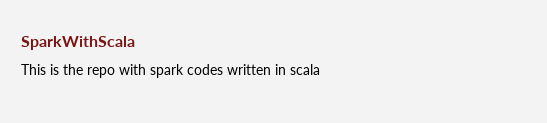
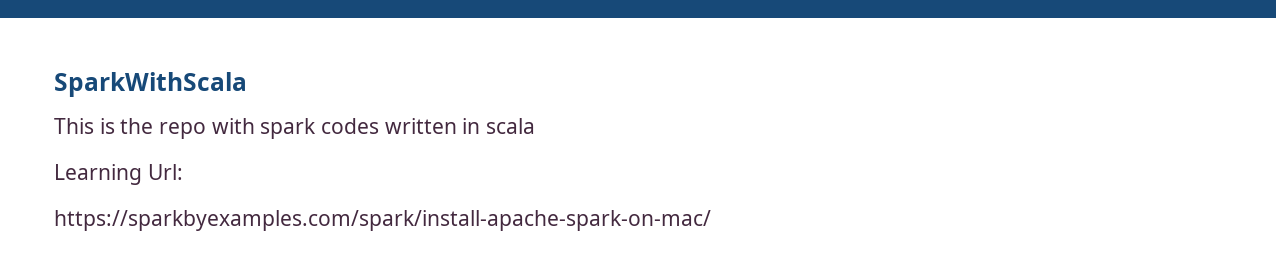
+ Learning Url:
+ https://sparkbyexamples.com/spark/install-apache-spark-on-mac/

